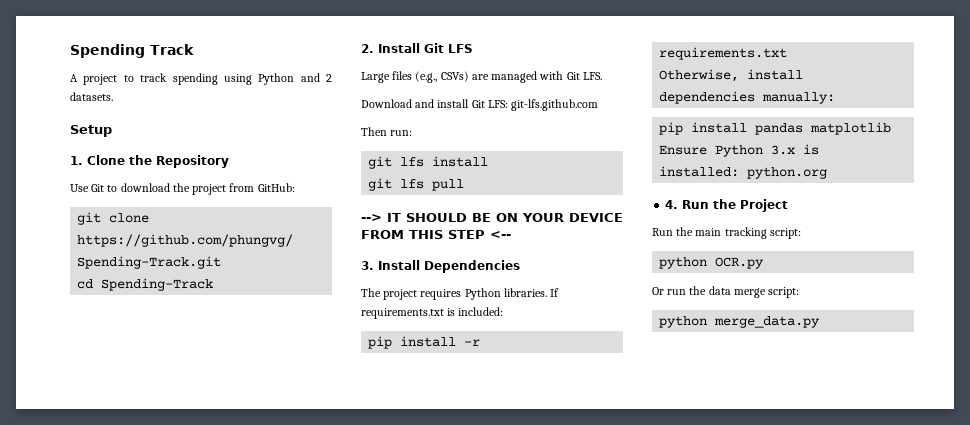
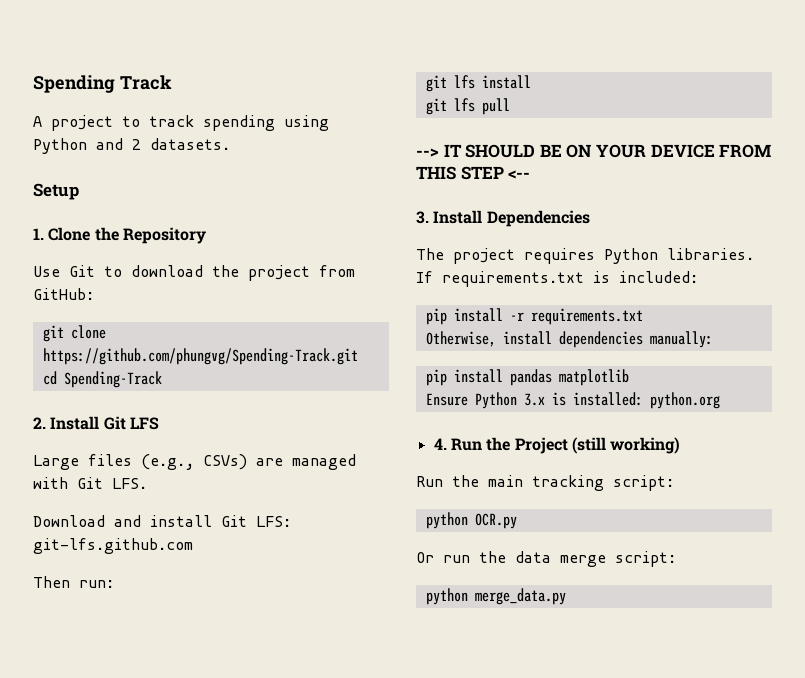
- 4. Run the Project
+ 4. Run the Project (still working)

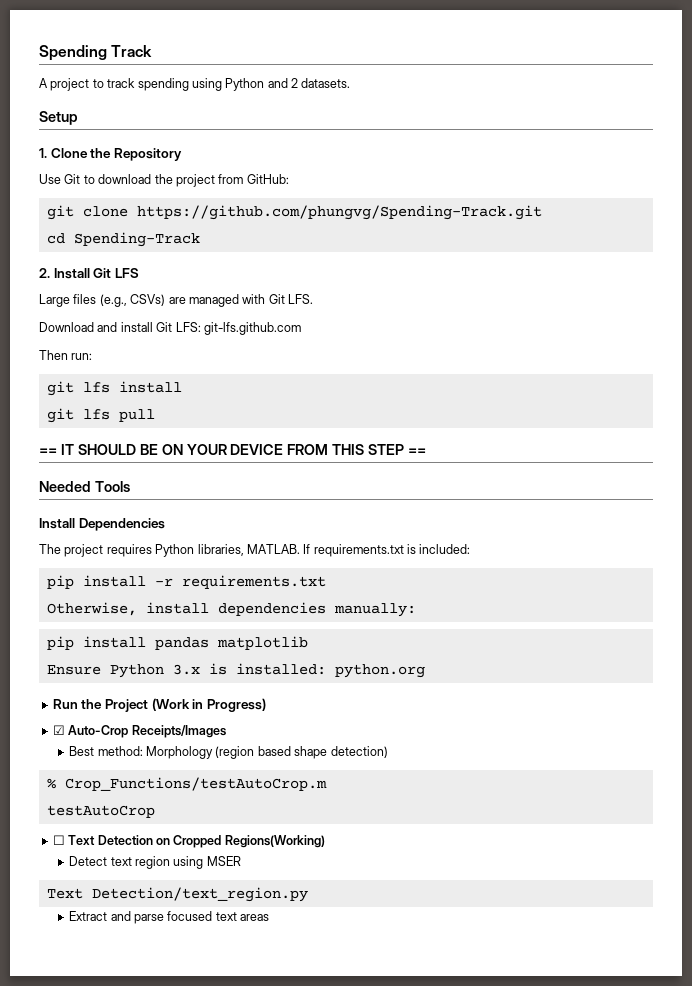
- --> IT SHOULD BE ON YOUR DEVICE FROM THIS STEP <--
- 3. Install Dependencies
+ == IT SHOULD BE ON YOUR DEVICE FROM THIS STEP ==
+ Needed Tools
+ Install Dependencies
- The project requires Python libraries.
+ The project requires Python libraries, MATLAB.
- 4. Run the Project (still working)
- Run the main tracking script:
- python OCR.py
- Or run the data merge script:
- python merge_data.py
+ Run the Project (Work in Progress)
+ ☑ Auto-Crop Receipts/Images
+ Best method: Morphology (region based shape detection)
+ % Crop_Functions/testAutoCrop.m
+ testAutoCrop
+ ☐ Text Detection on Cropped Regions(Working)
+ Detect text region using MSER
+ Text Detection/text_region.py
+ Extract and parse focused text areas

